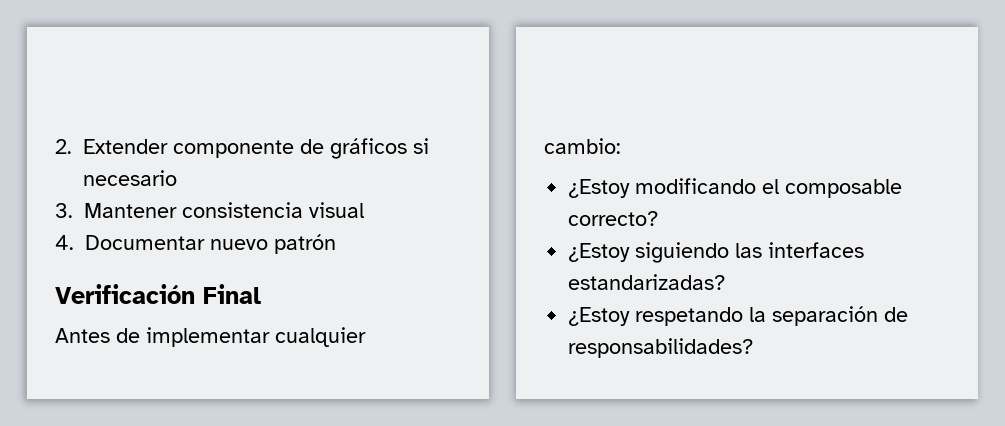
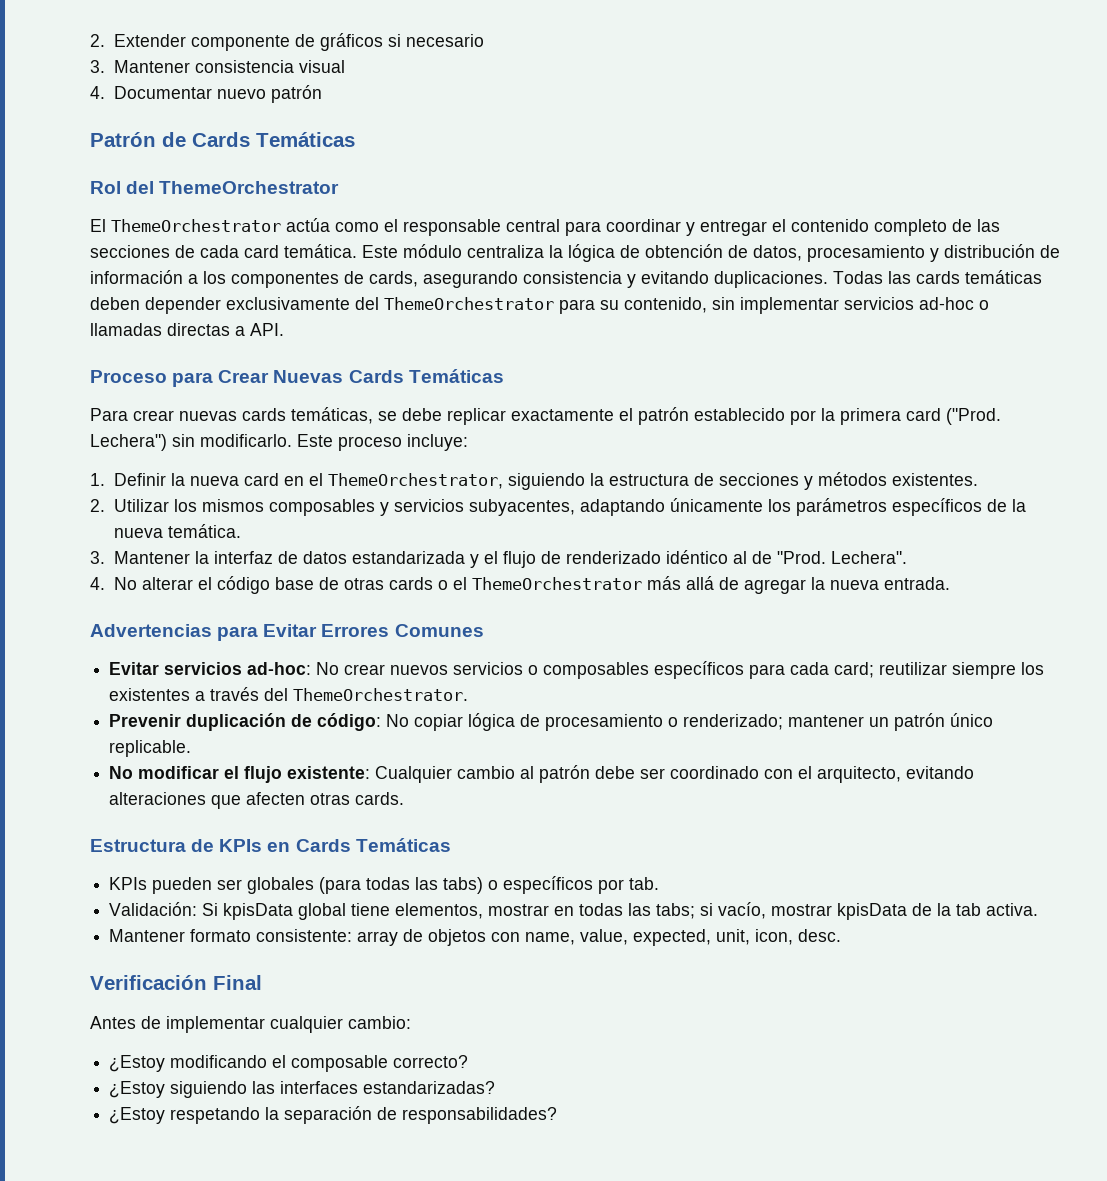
+ Patrón de Cards Temáticas
+ Rol del ThemeOrchestrator
+ El ThemeOrchestrator actúa como el responsable central para coordinar y entregar el contenido completo de las secciones de cada card temática. Este módulo centraliza la lógica de obtención de datos, procesamiento y distribución de información a los componentes de cards, asegurando consistencia y evitando duplicaciones. Todas las cards temáticas deben depender exclusivamente del ThemeOrchestrator para su contenido, sin implementar servicios ad-hoc o llamadas directas a API.
+ Proceso para Crear Nuevas Cards Temáticas
+ Para crear nuevas cards temáticas, se debe replicar exactamente el patrón establecido por la primera card ("Prod. Lechera") sin modificarlo. Este proceso incluye:
+ 1. Definir la nueva card en el ThemeOrchestrator, siguiendo la estructura de secciones y métodos existentes.
+ 2. Utilizar los mismos composables y servicios subyacentes, adaptando únicamente los parámetros específicos de la nueva temática.
+ 3. Mantener la interfaz de datos estandarizada y el flujo de renderizado idéntico al de "Prod. Lechera".
+ 4. No alterar el código base de otras cards o el ThemeOrchestrator más allá de agregar la nueva entrada.
+ Advertencias para Evitar Errores Comunes
+ Evitar servicios ad-hoc: No crear nuevos servicios o composables específicos para cada card; reutilizar siempre los existentes a través del ThemeOrchestrator.
+ Prevenir duplicación de código: No copiar lógica de procesamiento o renderizado; mantener un patrón único replicable.
+ No modificar el flujo existente: Cualquier cambio al patrón debe ser coordinado con el arquitecto, evitando alteraciones que afecten otras cards.
+ Estructura de KPIs en Cards Temáticas
+ KPIs pueden ser globales (para todas las tabs) o específicos por tab.
+ Validación: Si kpisData global tiene elementos, mostrar en todas las tabs; si vacío, mostrar kpisData de la tab activa.
+ Mantener formato consistente: array de objetos con name, value, expected, unit, icon, desc.

